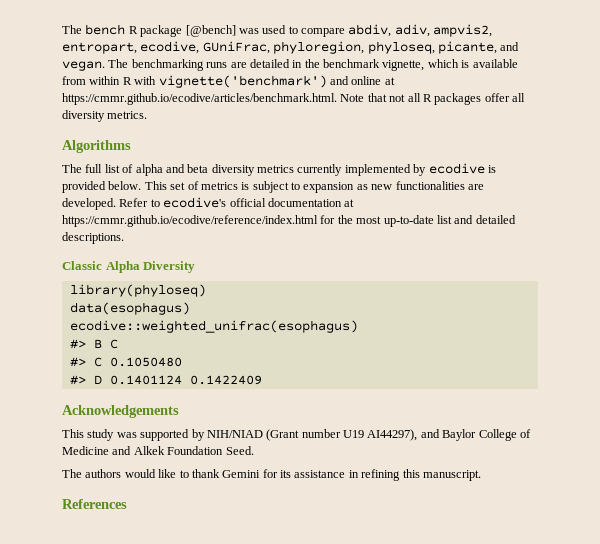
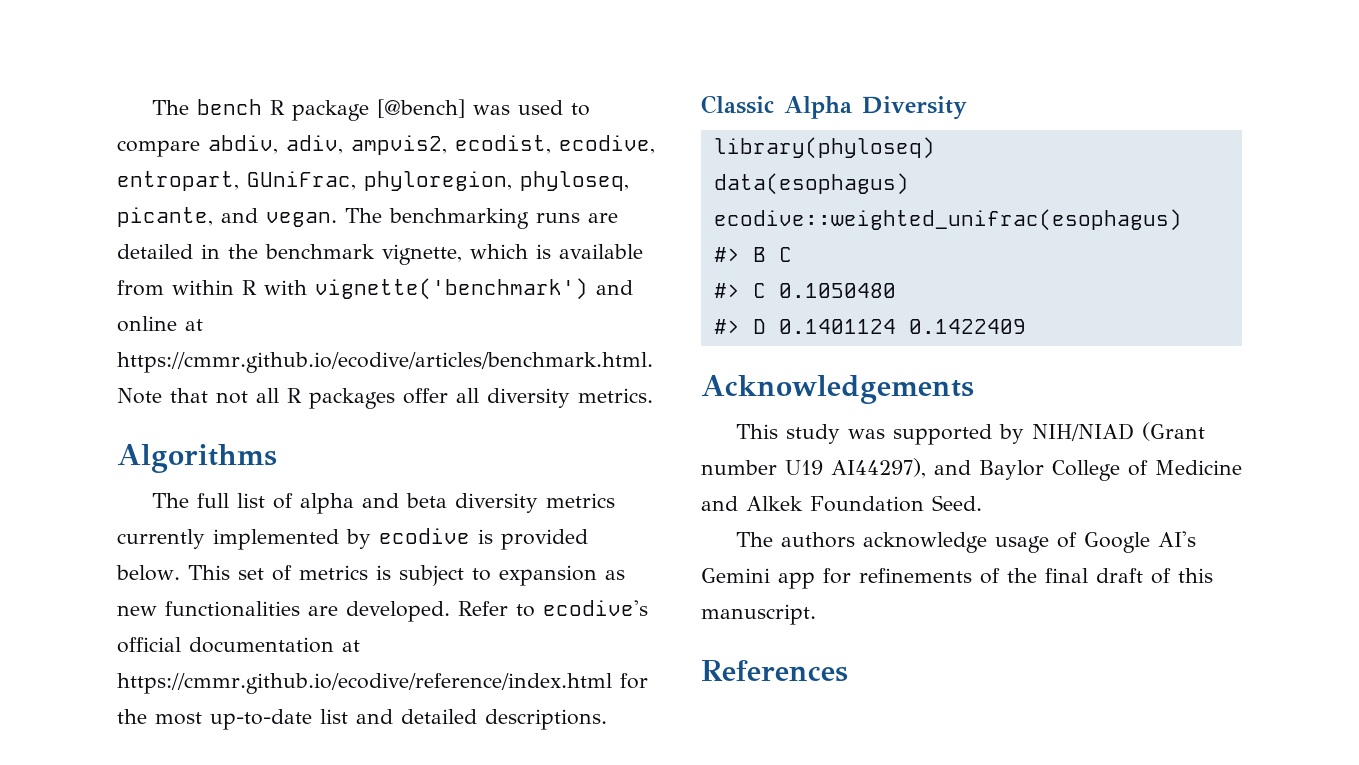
- The bench R package [@bench] was used to compare abdiv, adiv, ampvis2, entropart, ecodive, GUniFrac, phyloregion, phyloseq, picante, and vegan.
+ The bench R package [@bench] was used to compare abdiv, adiv, ampvis2, ecodist, ecodive, entropart, GUniFrac, phyloregion, phyloseq, picante, and vegan.
- The authors would like to thank Gemini for its assistance in refining this manuscript.
+ The authors acknowledge usage of Google AI's Gemini app for refinements of the final draft of this manuscript.

